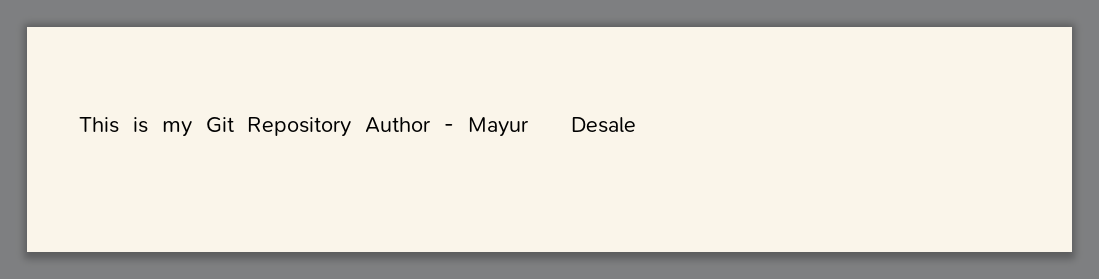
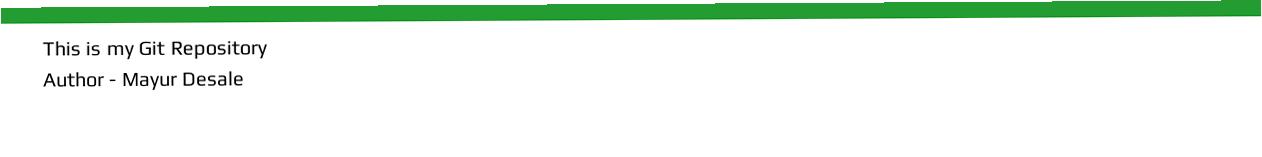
- This is my Git Repository Author - Mayur Desale
+ This is my Git Repository
+ Author - Mayur Desale

